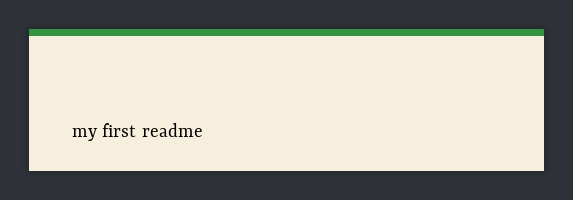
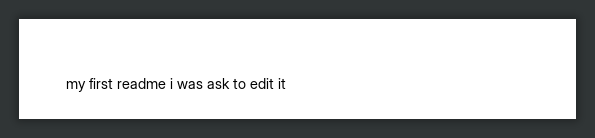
- my first readme
+ my first readme i was ask to edit it

